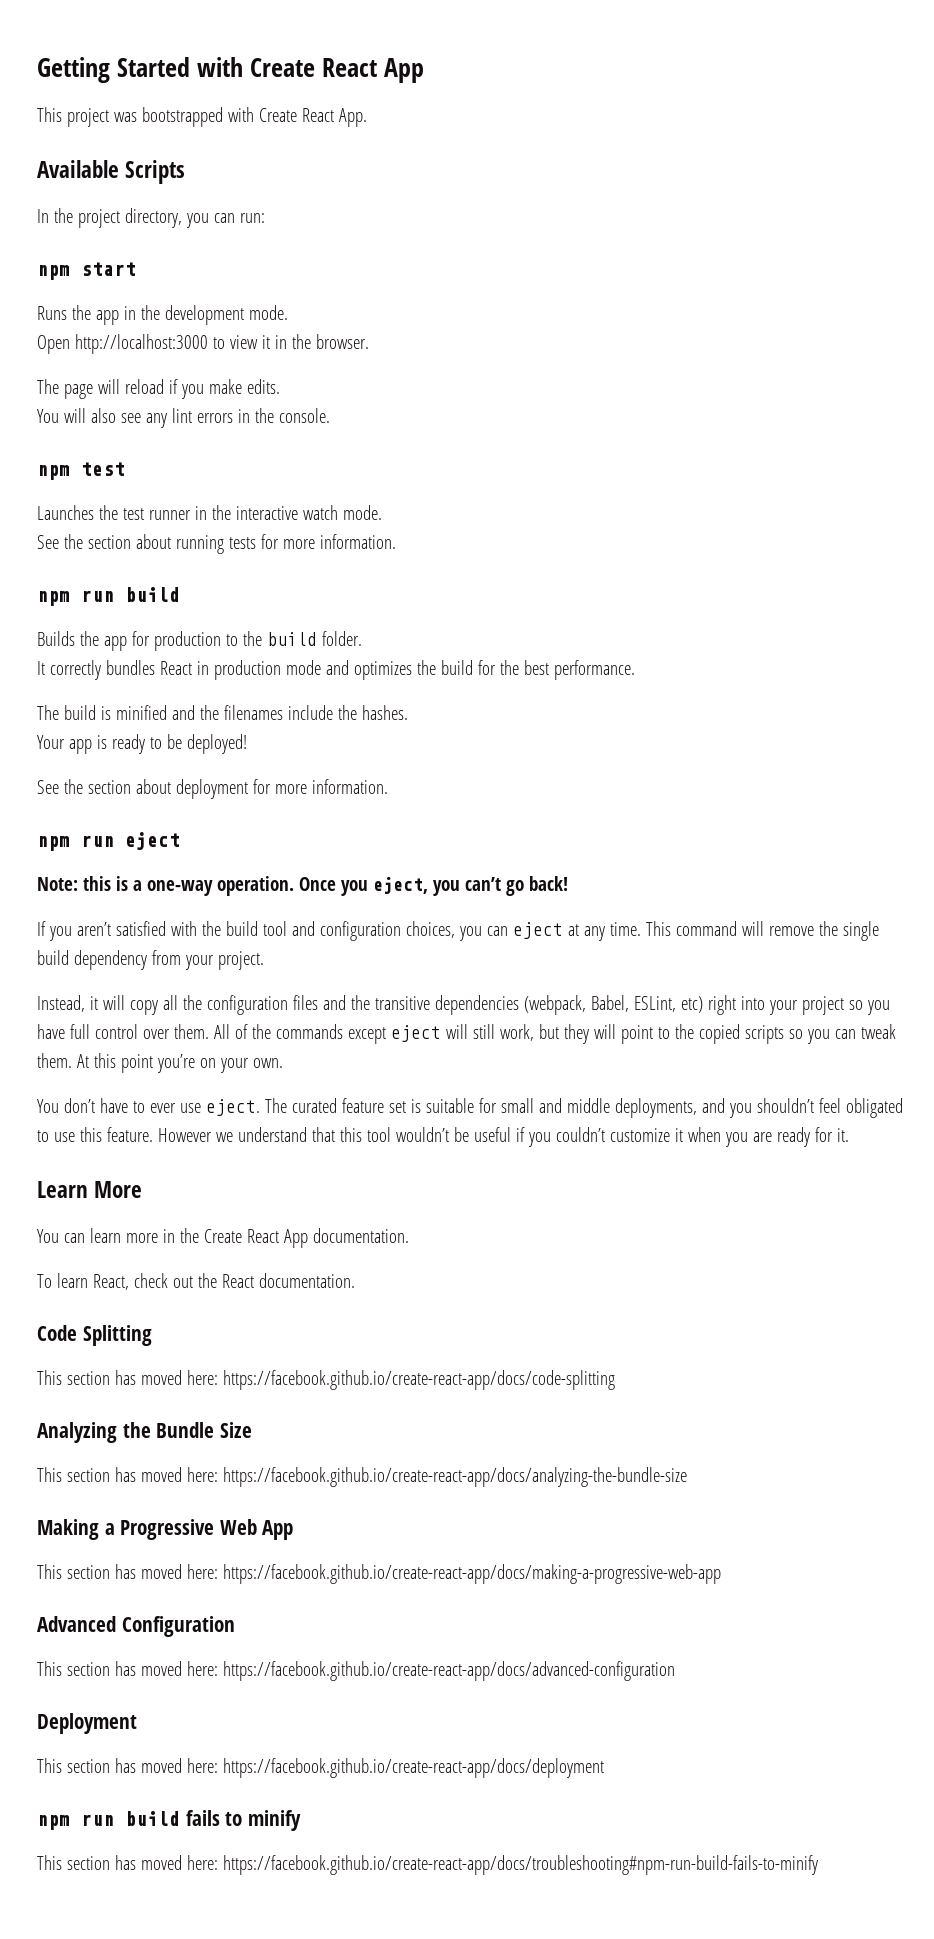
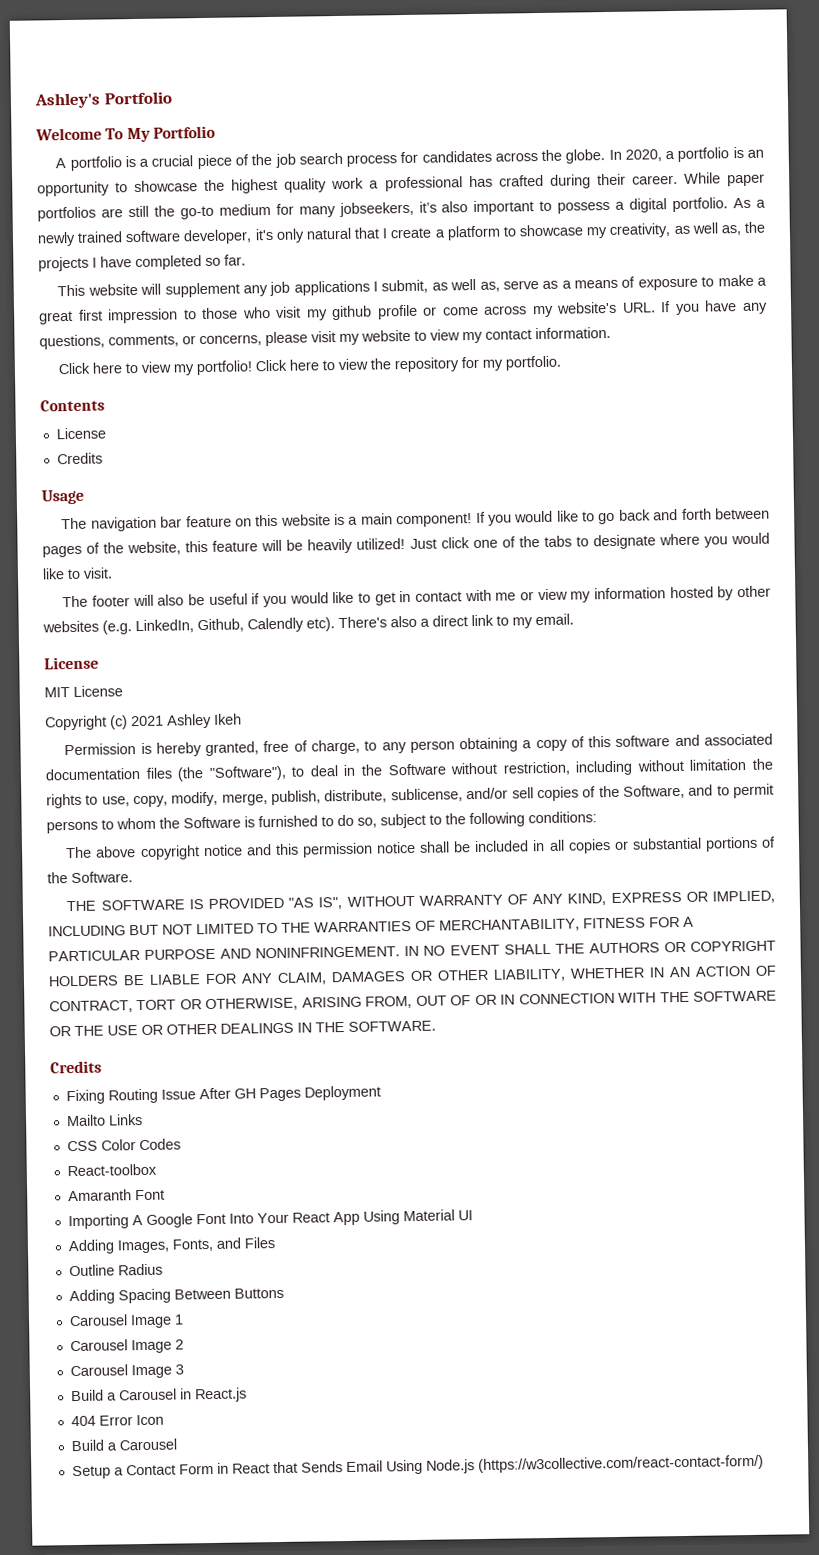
- Getting Started with Create React App
- This project was bootstrapped with Create React App.
- Available Scripts
- In the project directory, you can run:
- npm start
- Runs the app in the development mode.
- Open http://localhost:3000 to view it in the browser.
- The page will reload if you make edits.
- You will also see any lint errors in the console.
- npm test
- Launches the test runner in the interactive watch mode.
- See the section about running tests for more information.
- npm run build
- Builds the app for production to the build folder.
- It correctly bundles React in production mode and optimizes the build for the best performance.
- The build is minified and the filenames include the hashes.
- Your app is ready to be deployed!
- See the section about deployment for more information.
- npm run eject
- Note: this is a one-way operation. Once you eject, you can’t go back!
- If you aren’t satisfied with the build tool and configuration choices, you can eject at any time. This command will remove the single build dependency from your project.
- Instead, it will copy all the configuration files and the transitive dependencies (webpack, Babel, ESLint, etc) right into your project so you have full control over them. All of the commands except eject will still work, but they will point to the copied scripts so you can tweak them. At this point you’re on your own.
- You don’t have to ever use eject. The curated feature set is suitable for small and middle deployments, and you shouldn’t feel obligated to use this feature. However we understand that this tool wouldn’t be useful if you couldn’t customize it when you are ready for it.
- Learn More
- You can learn more in the Create React App documentation.
- To learn React, check out the React documentation.
- Code Splitting
- This section has moved here: https://facebook.github.io/create-react-app/docs/code-splitting
- Analyzing the Bundle Size
- This section has moved here: https://facebook.github.io/create-react-app/docs/analyzing-the-bundle-size
- Making a Progressive Web App
- This section has moved here: https://facebook.github.io/create-react-app/docs/making-a-progressive-web-app
- Advanced Configuration
- This section has moved here: https://facebook.github.io/create-react-app/docs/advanced-configuration
- Deployment
- This section has moved here: https://facebook.github.io/create-react-app/docs/deployment
- npm run build fails to minify
- This section has moved here: https://facebook.github.io/create-react-app/docs/troubleshooting#npm-run-build-fails-to-minify
+ Ashley's Portfolio
+ Welcome To My Portfolio
+ A portfolio is a crucial piece of the job search process for candidates across the globe. In 2020, a portfolio is an opportunity to showcase the highest quality work a professional has crafted during their career. While paper portfolios are still the go-to medium for many jobseekers, it’s also important to possess a digital portfolio. As a newly trained software developer, it's only natural that I create a platform to showcase my creativity, as well as, the projects I have completed so far.
+ This website will supplement any job applications I submit, as well as, serve as a means of exposure to make a great first impression to those who visit my github profile or come across my website's URL. If you have any questions, comments, or concerns, please visit my website to view my contact information.
+ Click here to view my portfolio! Click here to view the repository for my portfolio.
+ Contents
+ License
+ Credits
+ Usage
+ The navigation bar feature on this website is a main component! If you would like to go back and forth between pages of the website, this feature will be heavily utilized! Just click one of the tabs to designate where you would like to visit.
+ The footer will also be useful if you would like to get in contact with me or view my information hosted by other websites (e.g. LinkedIn, Github, Calendly etc). There's also a direct link to my email.
+ License
+ MIT License
+ Copyright (c) 2021 Ashley Ikeh
+ Permission is hereby granted, free of charge, to any person obtaining a copy of this software and associated documentation files (the "Software"), to deal in the Software without restriction, including without limitation the rights to use, copy, modify, merge, publish, distribute, sublicense, and/or sell copies of the Software, and to permit persons to whom the Software is furnished to do so, subject to the following conditions:
+ The above copyright notice and this permission notice shall be included in all copies or substantial portions of the Software.
+ THE SOFTWARE IS PROVIDED "AS IS", WITHOUT WARRANTY OF ANY KIND, EXPRESS OR IMPLIED, INCLUDING BUT NOT LIMITED TO THE WARRANTIES OF MERCHANTABILITY, FITNESS FOR A PARTICULAR PURPOSE AND NONINFRINGEMENT. IN NO EVENT SHALL THE AUTHORS OR COPYRIGHT HOLDERS BE LIABLE FOR ANY CLAIM, DAMAGES OR OTHER LIABILITY, WHETHER IN AN ACTION OF CONTRACT, TORT OR OTHERWISE, ARISING FROM, OUT OF OR IN CONNECTION WITH THE SOFTWARE OR THE USE OR OTHER DEALINGS IN THE SOFTWARE.
+ Credits
+ Fixing Routing Issue After GH Pages Deployment
+ Mailto Links
+ CSS Color Codes
+ React-toolbox
+ Amaranth Font
+ Importing A Google Font Into Your React App Using Material UI
+ Adding Images, Fonts, and Files
+ Outline Radius
+ Adding Spacing Between Buttons
+ Carousel Image 1
+ Carousel Image 2
+ Carousel Image 3
+ Build a Carousel in React.js
+ 404 Error Icon
+ Build a Carousel
+ Setup a Contact Form in React that Sends Email Using Node.js (https://w3collective.com/react-contact-form/)

